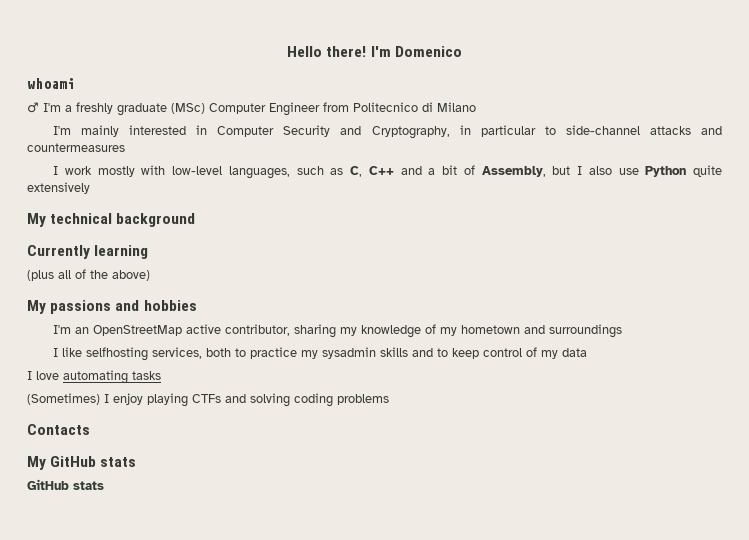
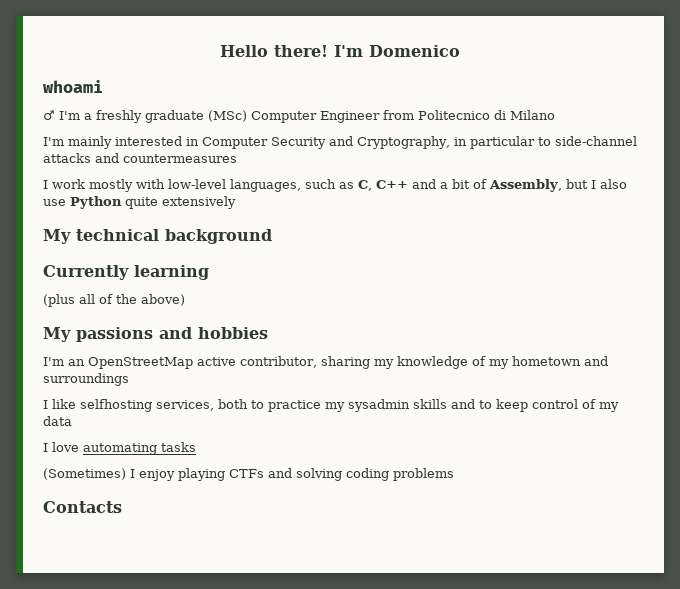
- My GitHub stats
- GitHub stats

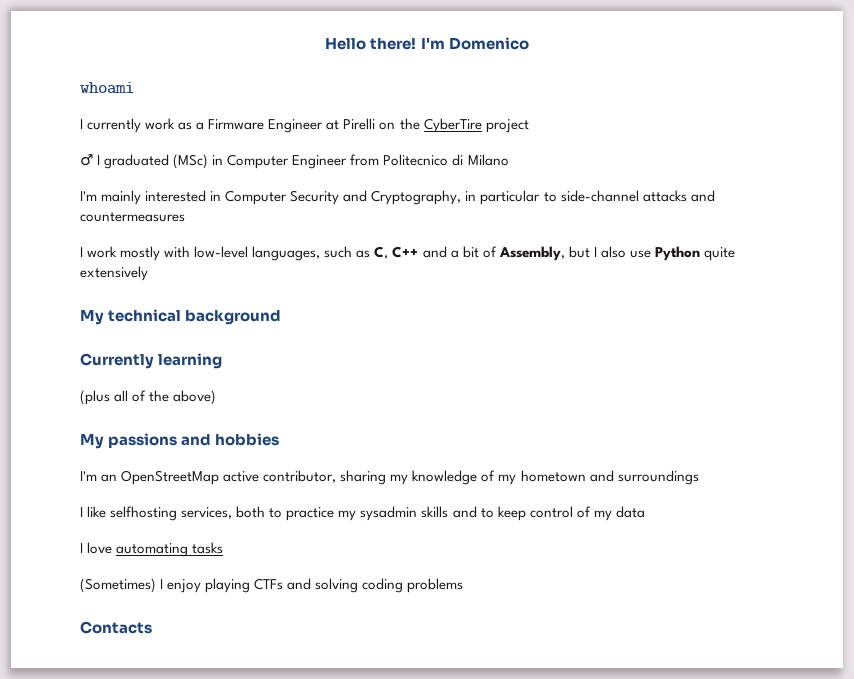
- ♂ I'm a freshly graduate (MSc) Computer Engineer from Politecnico di Milano
+ I currently work as a Firmware Engineer at Pirelli on the CyberTire project
+ ♂ I graduated (MSc) in Computer Engineer from Politecnico di Milano

